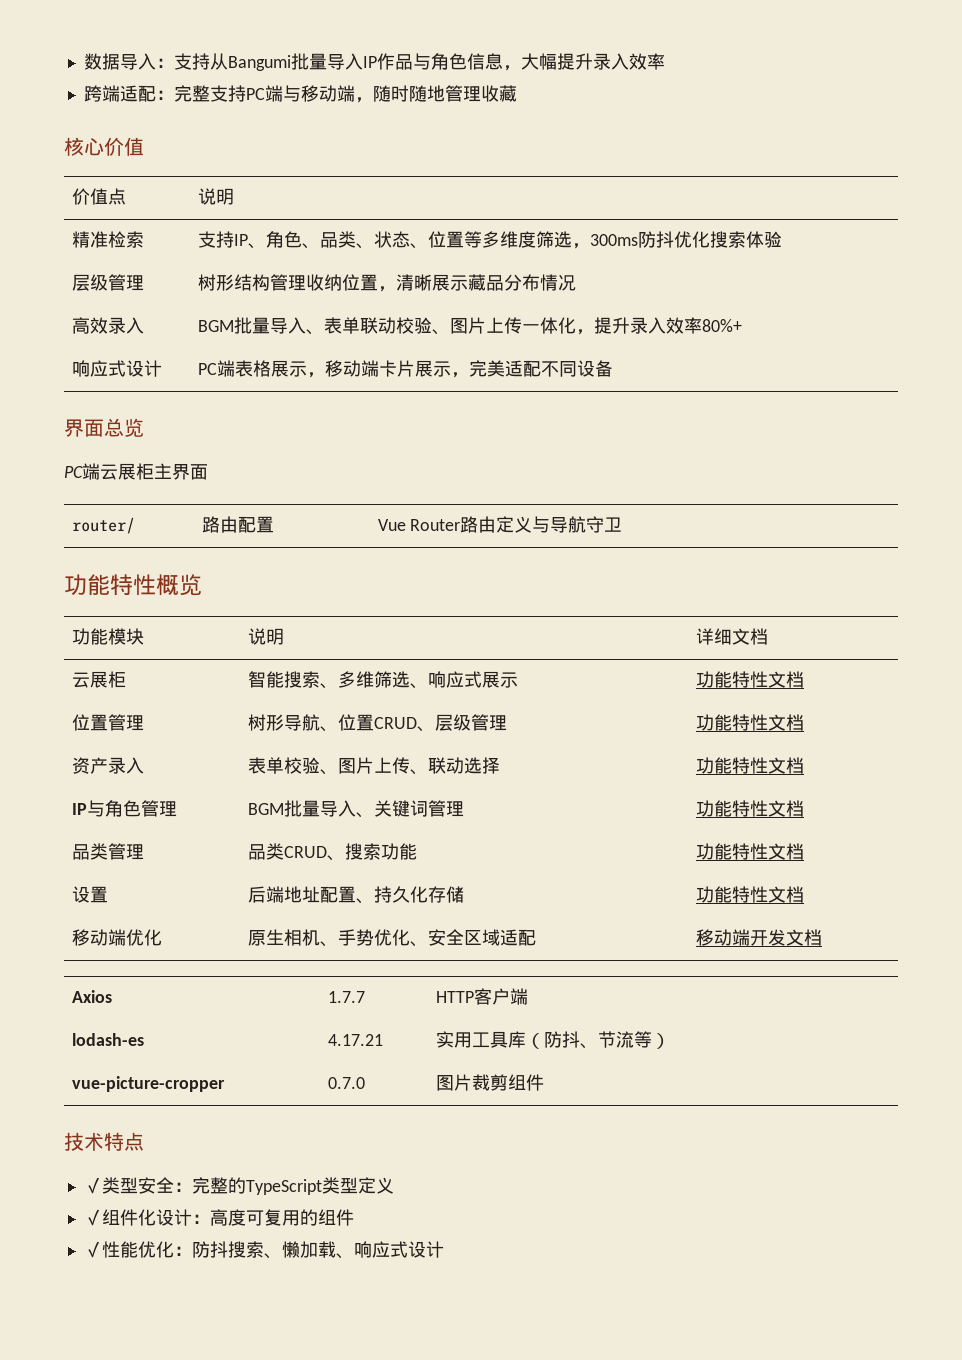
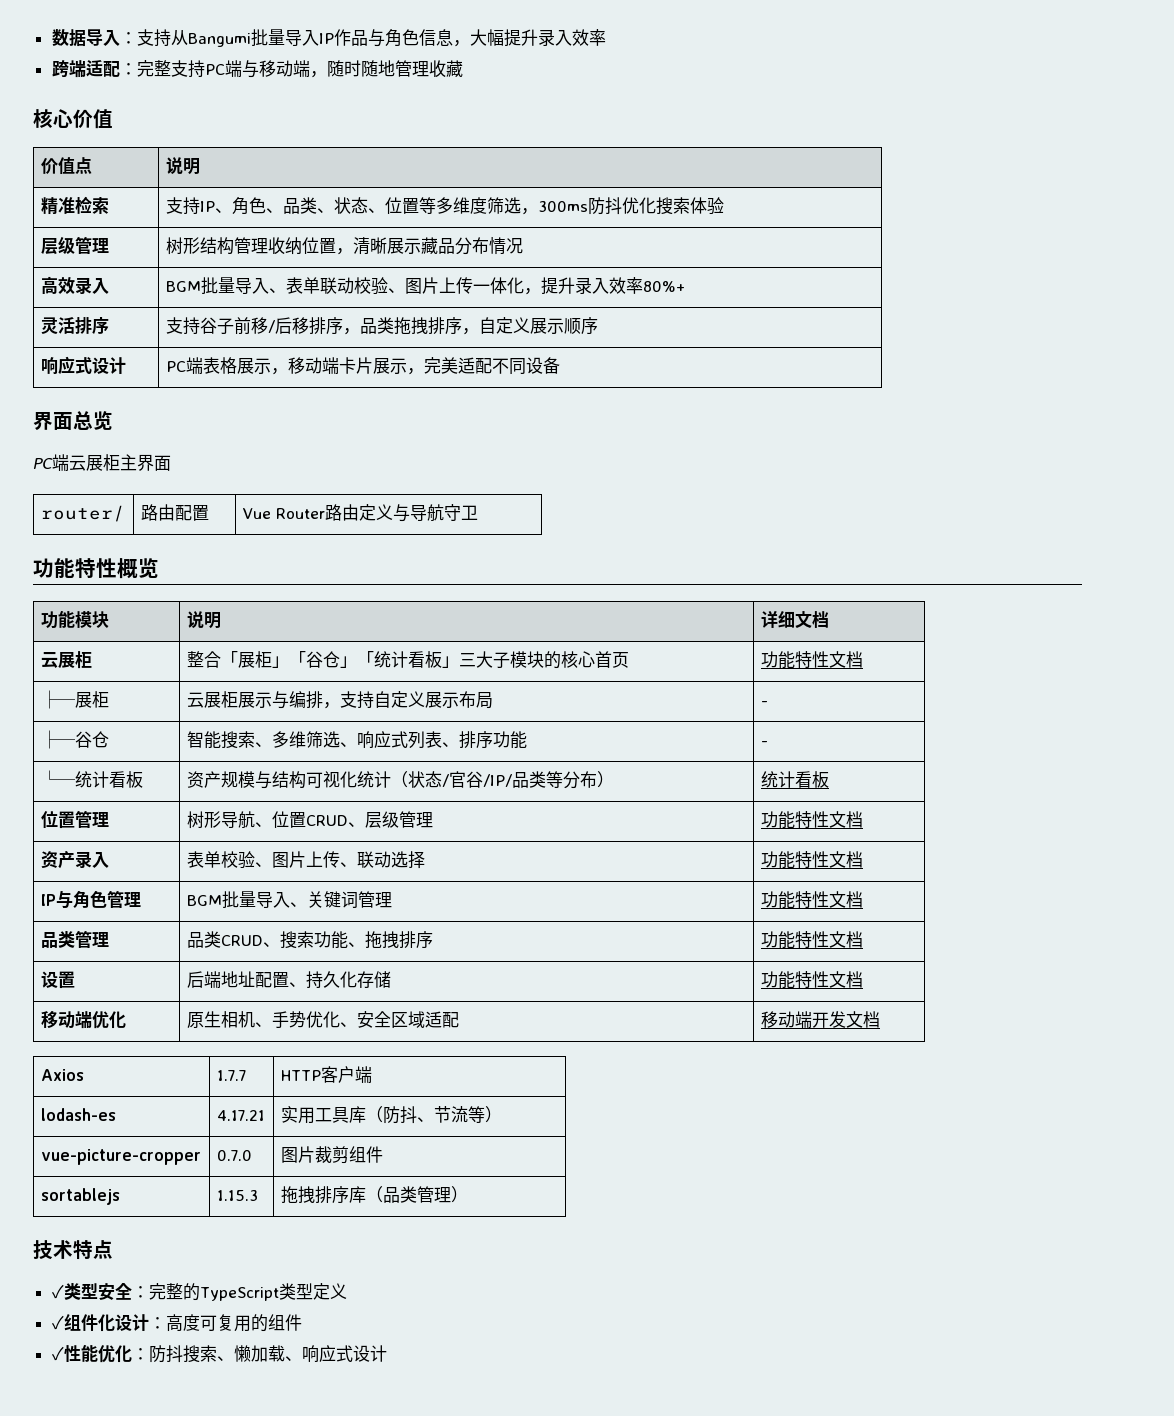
+ 灵活排序 | 支持谷子前移/后移排序，品类拖拽排序，自定义展示顺序
- 云展柜 | 智能搜索、多维筛选、响应式展示 | 功能特性文档
+ 云展柜 | 整合「展柜」「谷仓」「统计看板」三大子模块的核心首页 | 功能特性文档
+ ├─展柜 | 云展柜展示与编排，支持自定义展示布局 | -
+ ├─谷仓 | 智能搜索、多维筛选、响应式列表、排序功能 | -
+ └─统计看板 | 资产规模与结构可视化统计（状态/官谷/IP/品类等分布） | 统计看板
- 品类管理 | 品类CRUD、搜索功能 | 功能特性文档
+ 品类管理 | 品类CRUD、搜索功能、拖拽排序 | 功能特性文档
+ sortablejs | 1.15.3 | 拖拽排序库（品类管理）

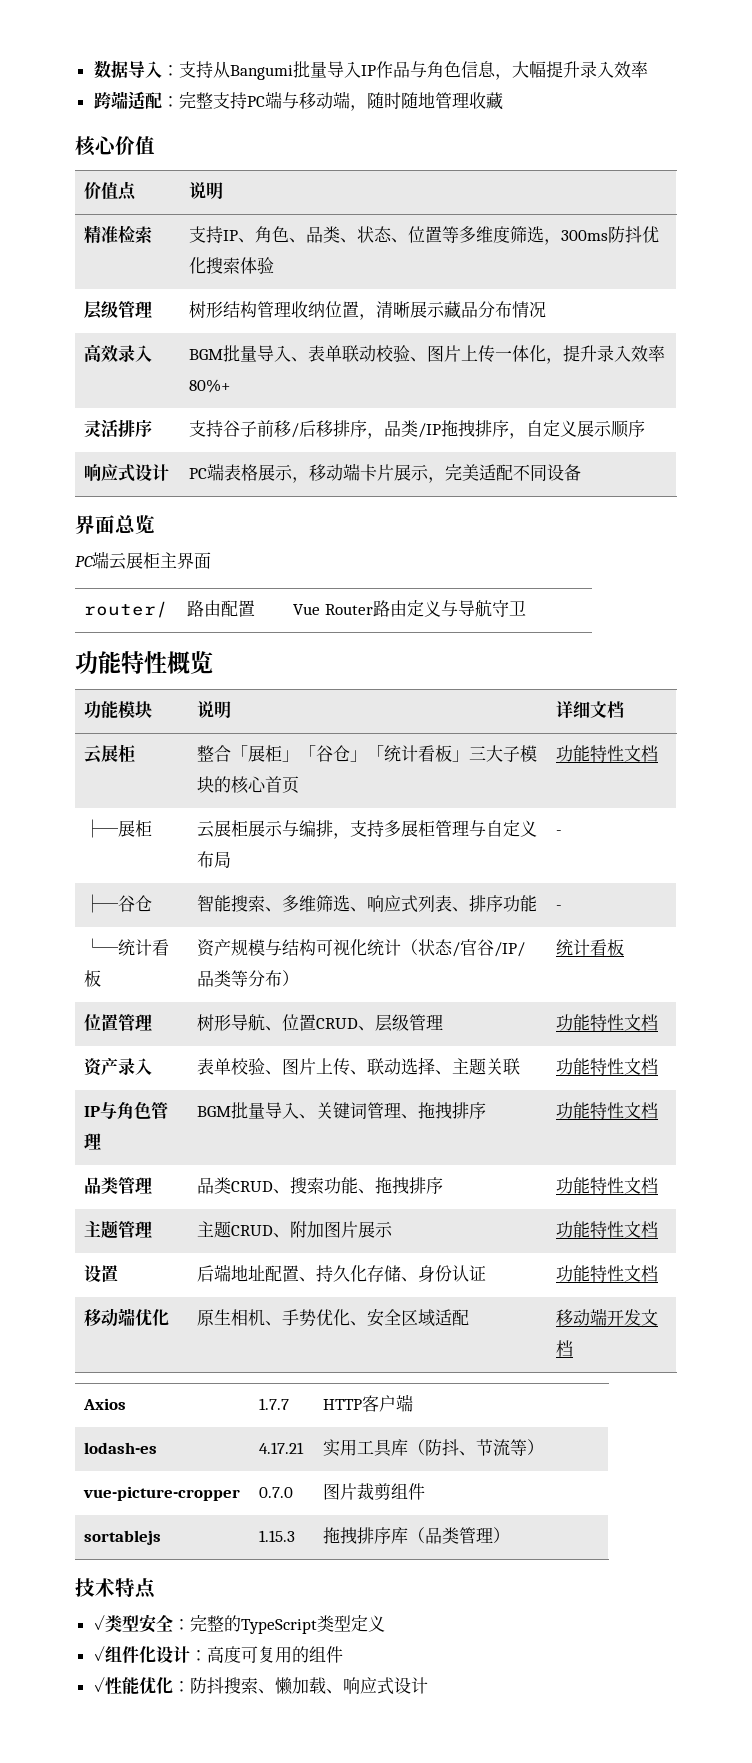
- 灵活排序 | 支持谷子前移/后移排序，品类拖拽排序，自定义展示顺序
+ 灵活排序 | 支持谷子前移/后移排序，品类/IP拖拽排序，自定义展示顺序
- ├─展柜 | 云展柜展示与编排，支持自定义展示布局 | -
+ ├─展柜 | 云展柜展示与编排，支持多展柜管理与自定义布局 | -
- 资产录入 | 表单校验、图片上传、联动选择 | 功能特性文档
+ 资产录入 | 表单校验、图片上传、联动选择、主题关联 | 功能特性文档
- IP与角色管理 | BGM批量导入、关键词管理 | 功能特性文档
+ IP与角色管理 | BGM批量导入、关键词管理、拖拽排序 | 功能特性文档
+ 主题管理 | 主题CRUD、附加图片展示 | 功能特性文档
- 设置 | 后端地址配置、持久化存储 | 功能特性文档
+ 设置 | 后端地址配置、持久化存储、身份认证 | 功能特性文档

